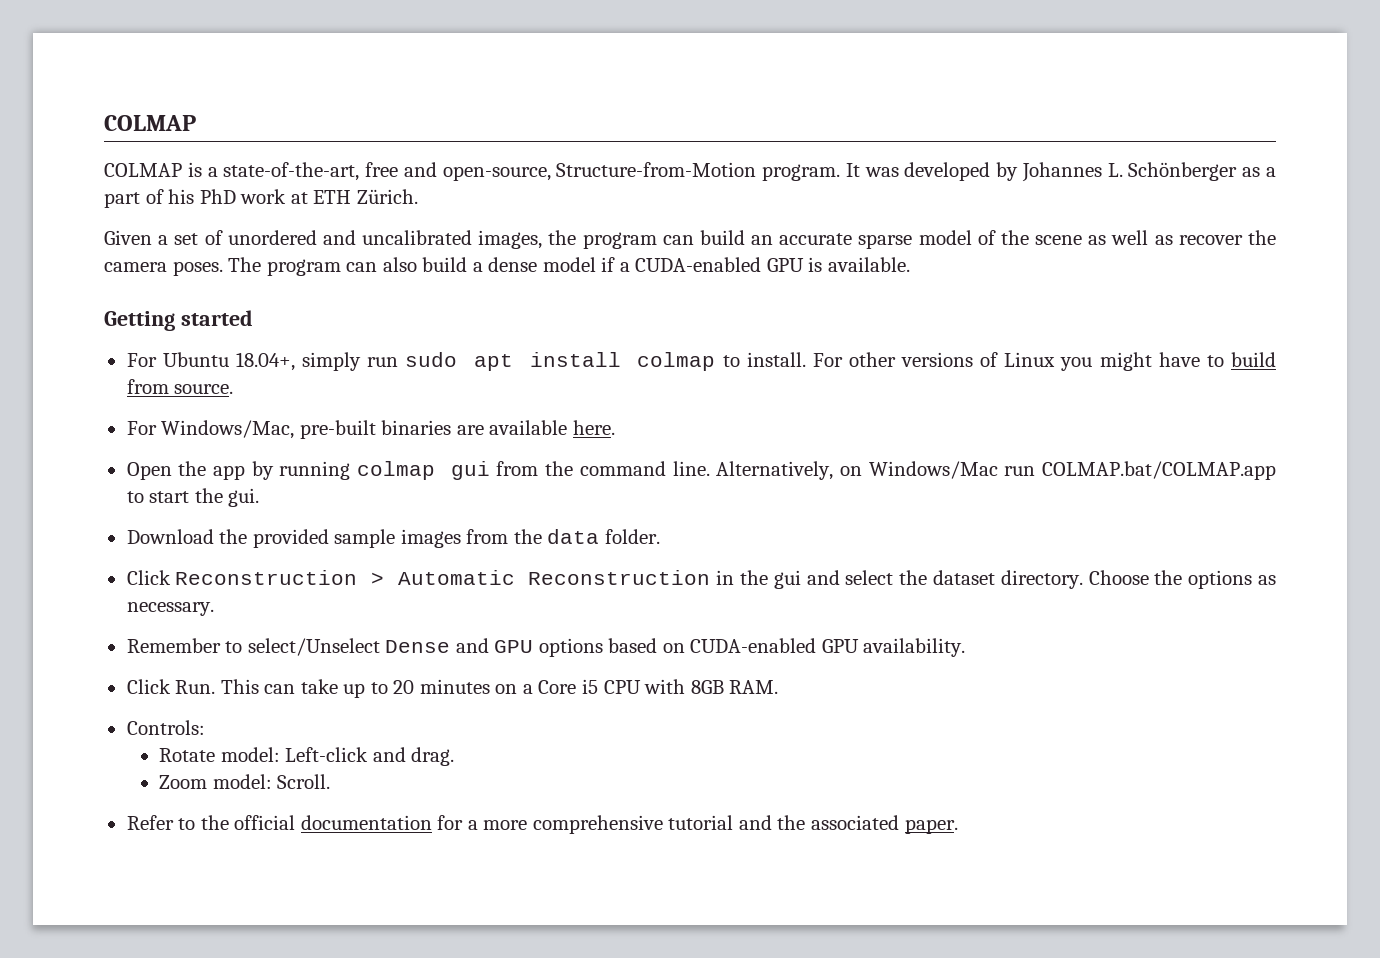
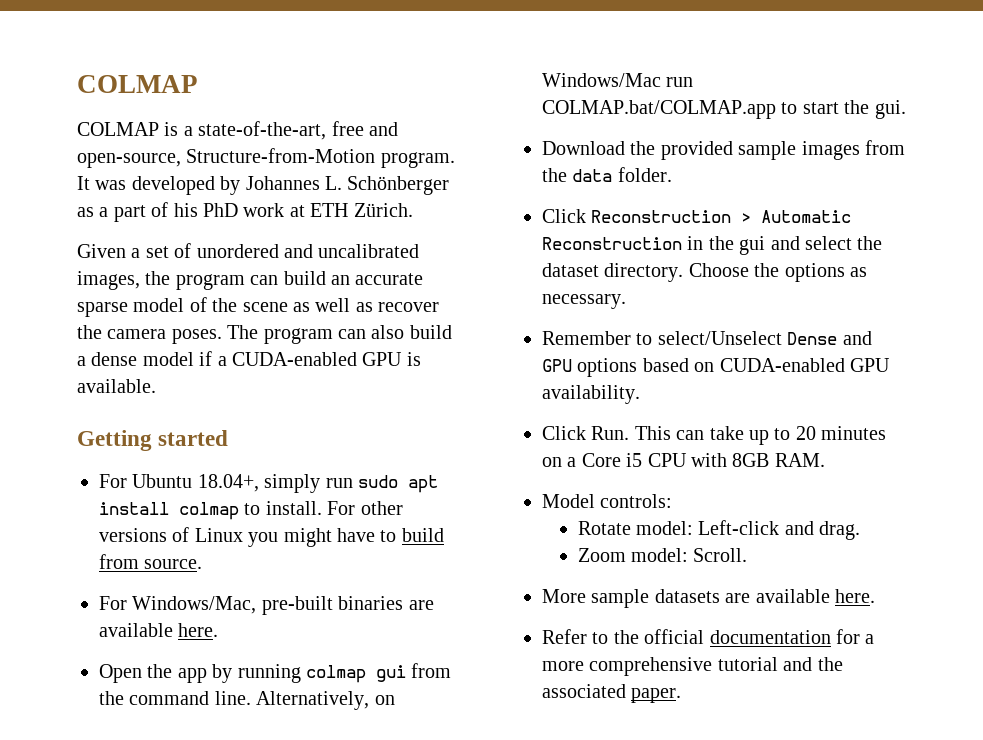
- Controls:
+ Model controls:
+ More sample datasets are available here.

